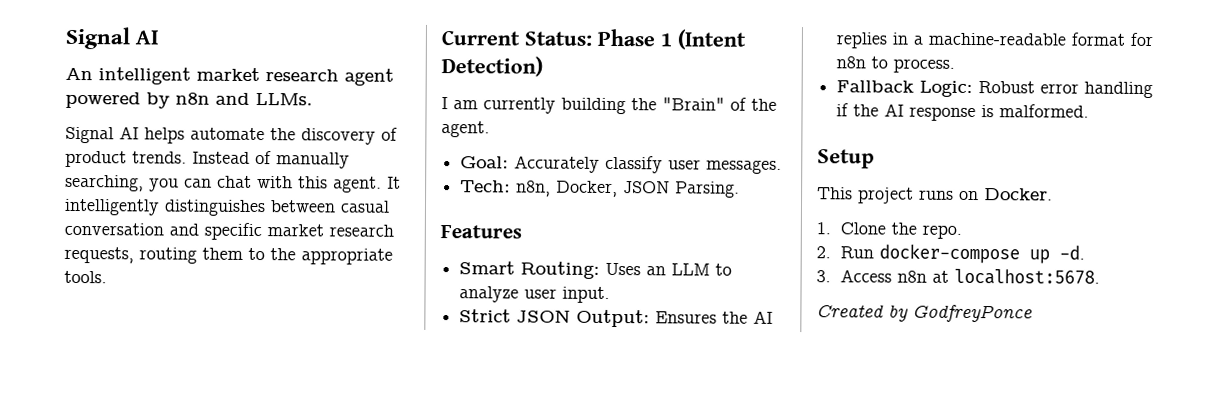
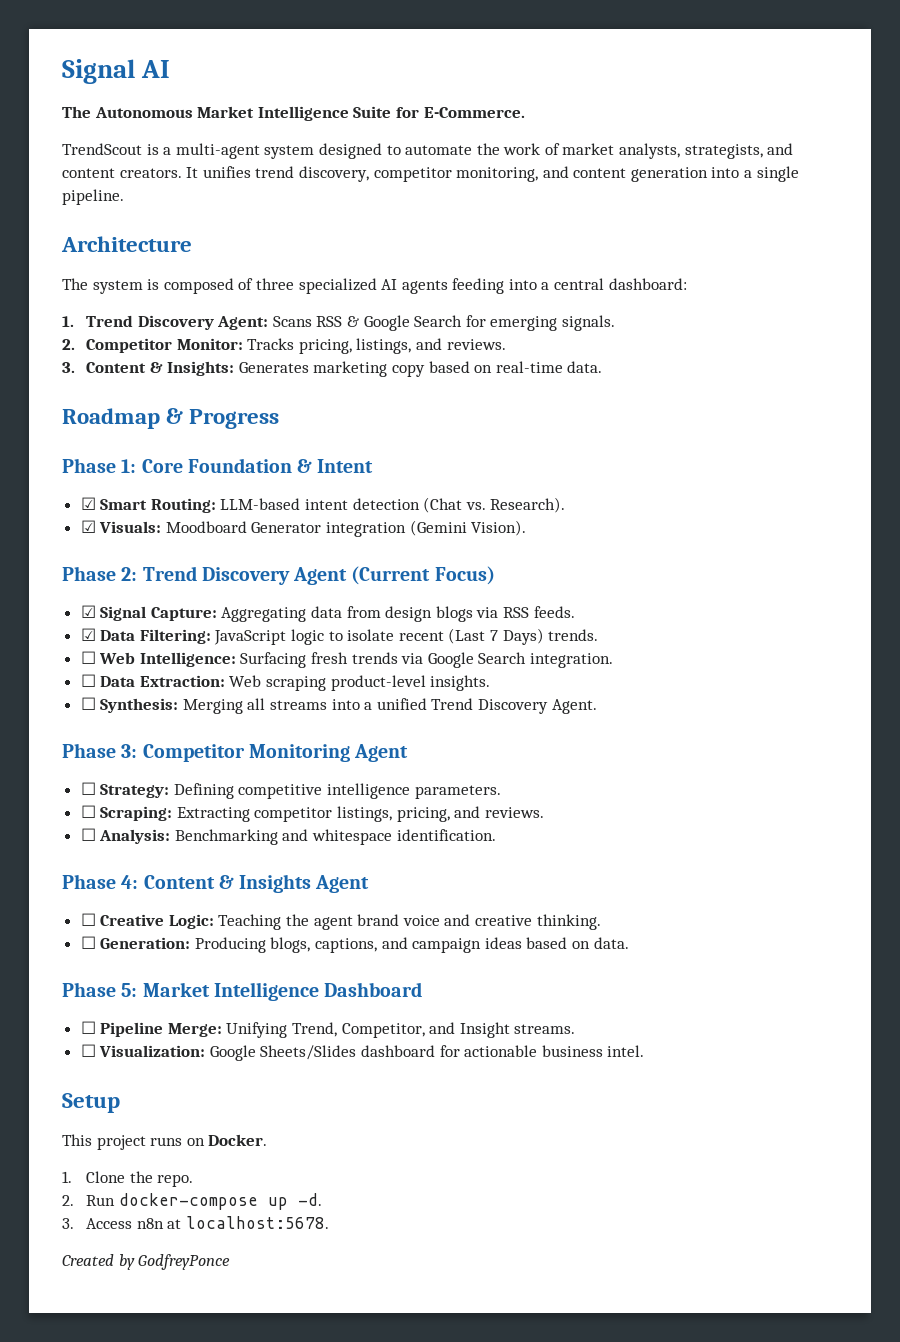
- An intelligent market research agent powered by n8n and LLMs.
- Signal AI helps automate the discovery of product trends. Instead of manually searching, you can chat with this agent. It intelligently distinguishes between casual conversation and specific market research requests, routing them to the appropriate tools.
- Current Status: Phase 1 (Intent Detection)
- I am currently building the "Brain" of the agent.
- Goal: Accurately classify user messages.
- Tech: n8n, Docker, JSON Parsing.
- Features
- Smart Routing: Uses an LLM to analyze user input.
- Strict JSON Output: Ensures the AI replies in a machine-readable format for n8n to process.
- Fallback Logic: Robust error handling if the AI response is malformed.
+ The Autonomous Market Intelligence Suite for E-Commerce.
+ TrendScout is a multi-agent system designed to automate the work of market analysts, strategists, and content creators. It unifies trend discovery, competitor monitoring, and content generation into a single pipeline.
+ Architecture
+ The system is composed of three specialized AI agents feeding into a central dashboard:
+ 1. Trend Discovery Agent: Scans RSS & Google Search for emerging signals.
+ 2. Competitor Monitor: Tracks pricing, listings, and reviews.
+ 3. Content & Insights: Generates marketing copy based on real-time data.
+ Roadmap & Progress
+ Phase 1: Core Foundation & Intent
+ ☑ Smart Routing: LLM-based intent detection (Chat vs. Research).
+ ☑ Visuals: Moodboard Generator integration (Gemini Vision).
+ Phase 2: Trend Discovery Agent (Current Focus)
+ ☑ Signal Capture: Aggregating data from design blogs via RSS feeds.
+ ☑ Data Filtering: JavaScript logic to isolate recent (Last 7 Days) trends.
+ ☐ Web Intelligence: Surfacing fresh trends via Google Search integration.
+ ☐ Data Extraction: Web scraping product-level insights.
+ ☐ Synthesis: Merging all streams into a unified Trend Discovery Agent.
+ Phase 3: Competitor Monitoring Agent
+ ☐ Strategy: Defining competitive intelligence parameters.
+ ☐ Scraping: Extracting competitor listings, pricing, and reviews.
+ ☐ Analysis: Benchmarking and whitespace identification.
+ Phase 4: Content & Insights Agent
+ ☐ Creative Logic: Teaching the agent brand voice and creative thinking.
+ ☐ Generation: Producing blogs, captions, and campaign ideas based on data.
+ Phase 5: Market Intelligence Dashboard
+ ☐ Pipeline Merge: Unifying Trend, Competitor, and Insight streams.
+ ☐ Visualization: Google Sheets/Slides dashboard for actionable business intel.

